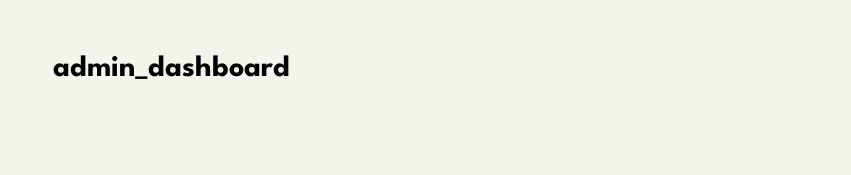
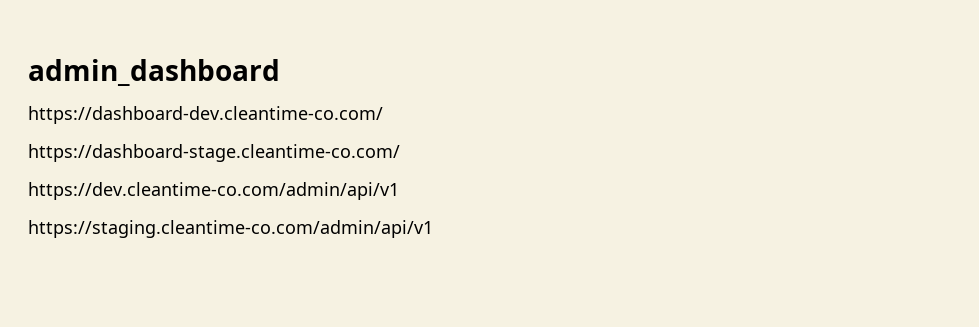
+ https://dashboard-dev.cleantime-co.com/
+ https://dashboard-stage.cleantime-co.com/
+ https://dev.cleantime-co.com/admin/api/v1
+ https://staging.cleantime-co.com/admin/api/v1

